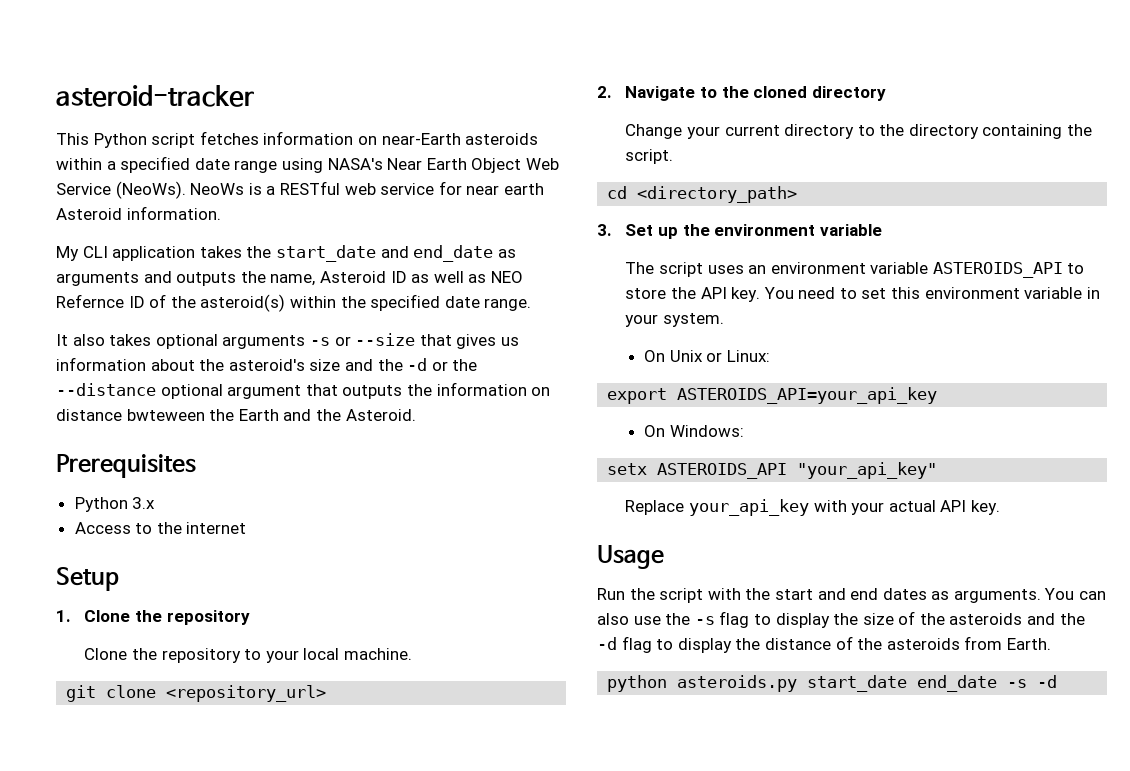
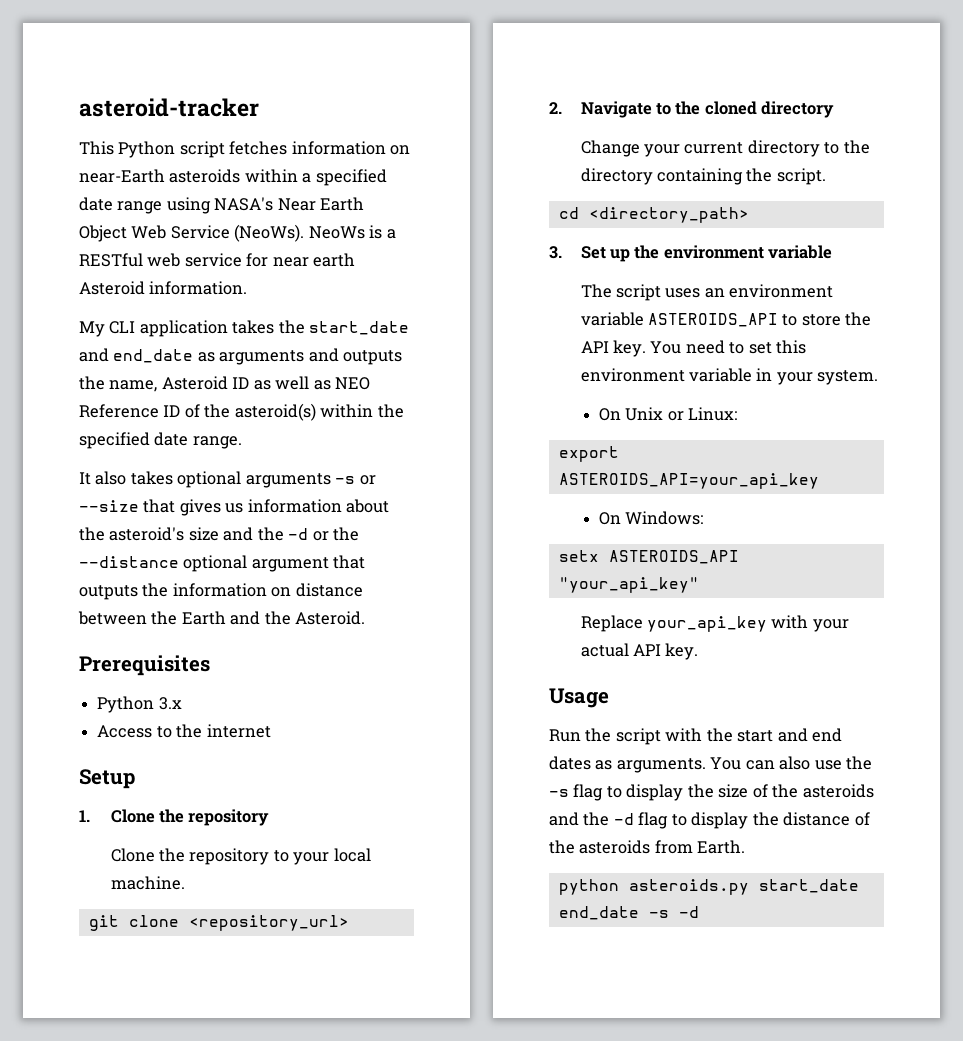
- My CLI application takes the start_date and end_date as arguments and outputs the name, Asteroid ID as well as NEO Refernce ID of the asteroid(s) within the specified date range.
+ My CLI application takes the start_date and end_date as arguments and outputs the name, Asteroid ID as well as NEO Reference ID of the asteroid(s) within the specified date range.
- It also takes optional arguments -s or --size that gives us information about the asteroid's size and the -d or the --distance optional argument that outputs the information on distance bwteween the Earth and the Asteroid.
+ It also takes optional arguments -s or --size that gives us information about the asteroid's size and the -d or the --distance optional argument that outputs the information on distance between the Earth and the Asteroid.

